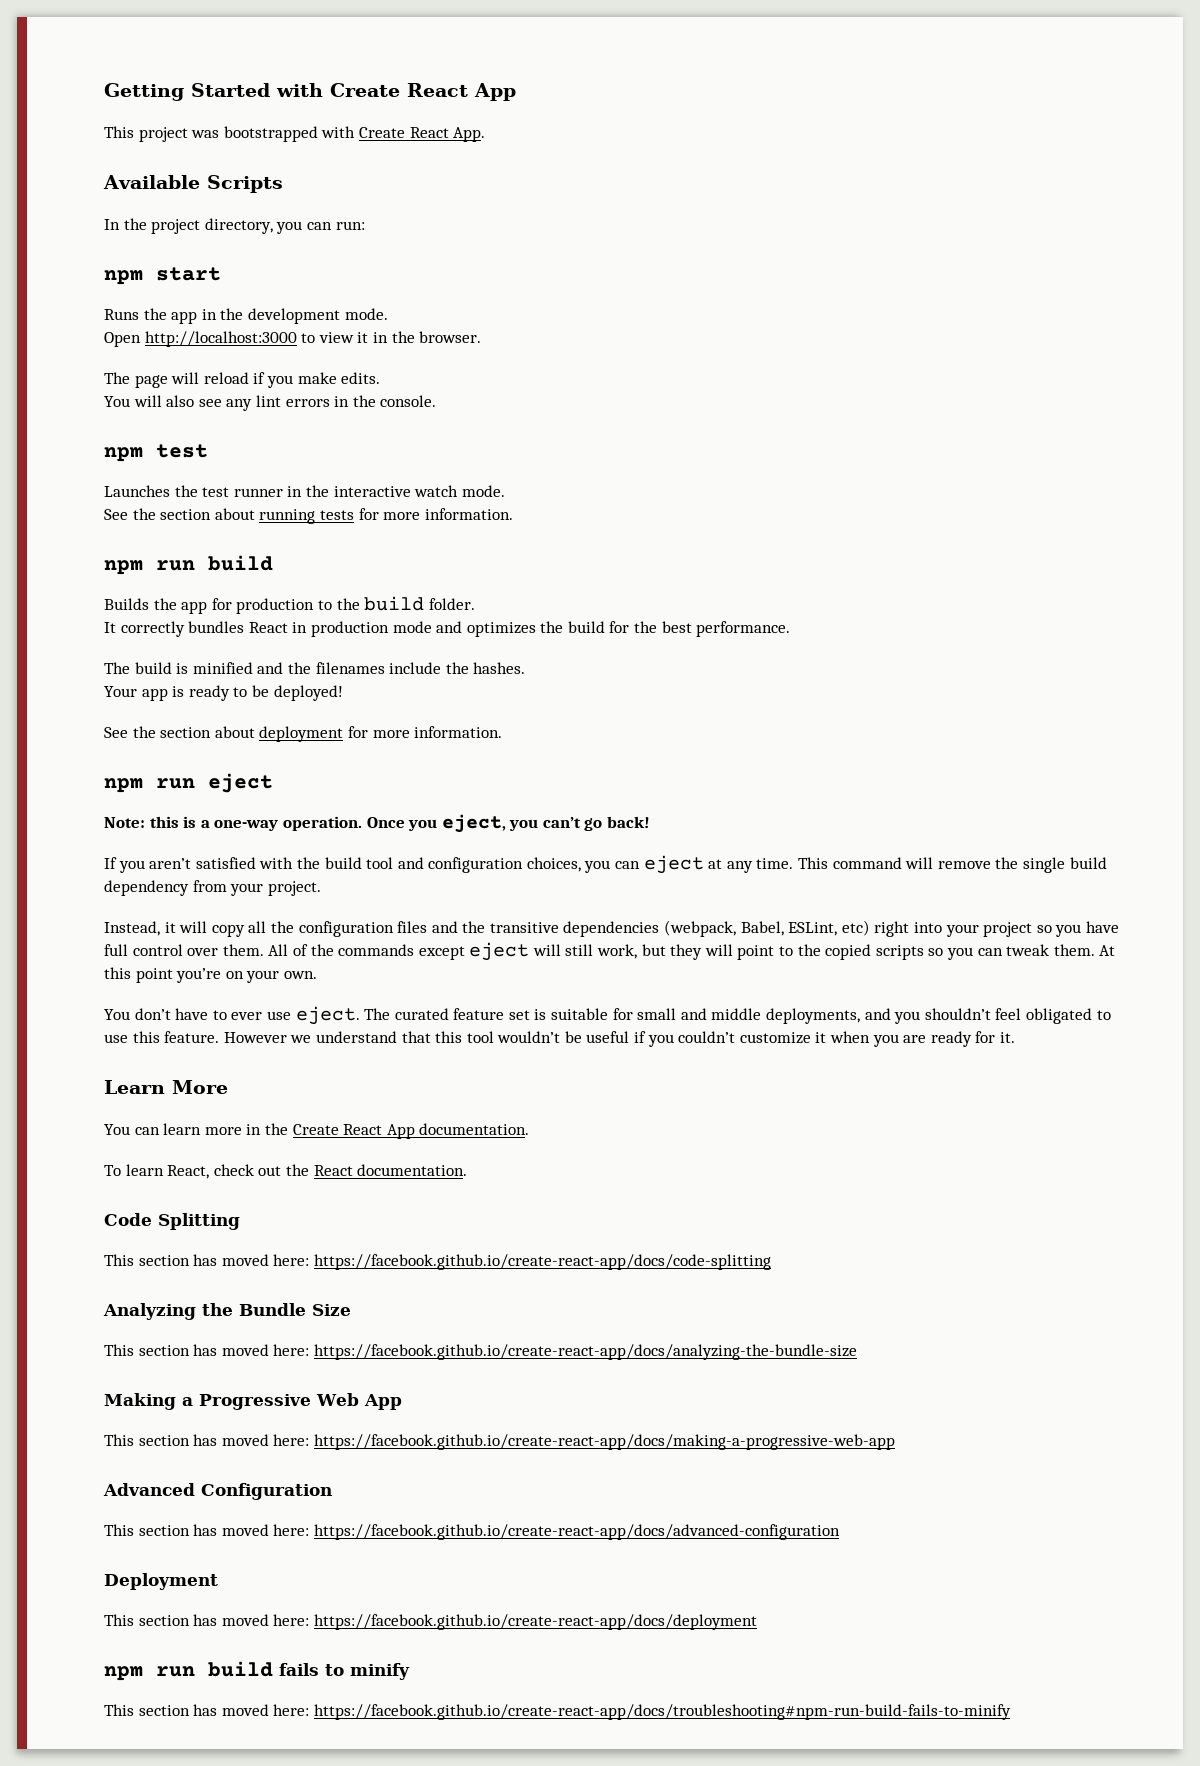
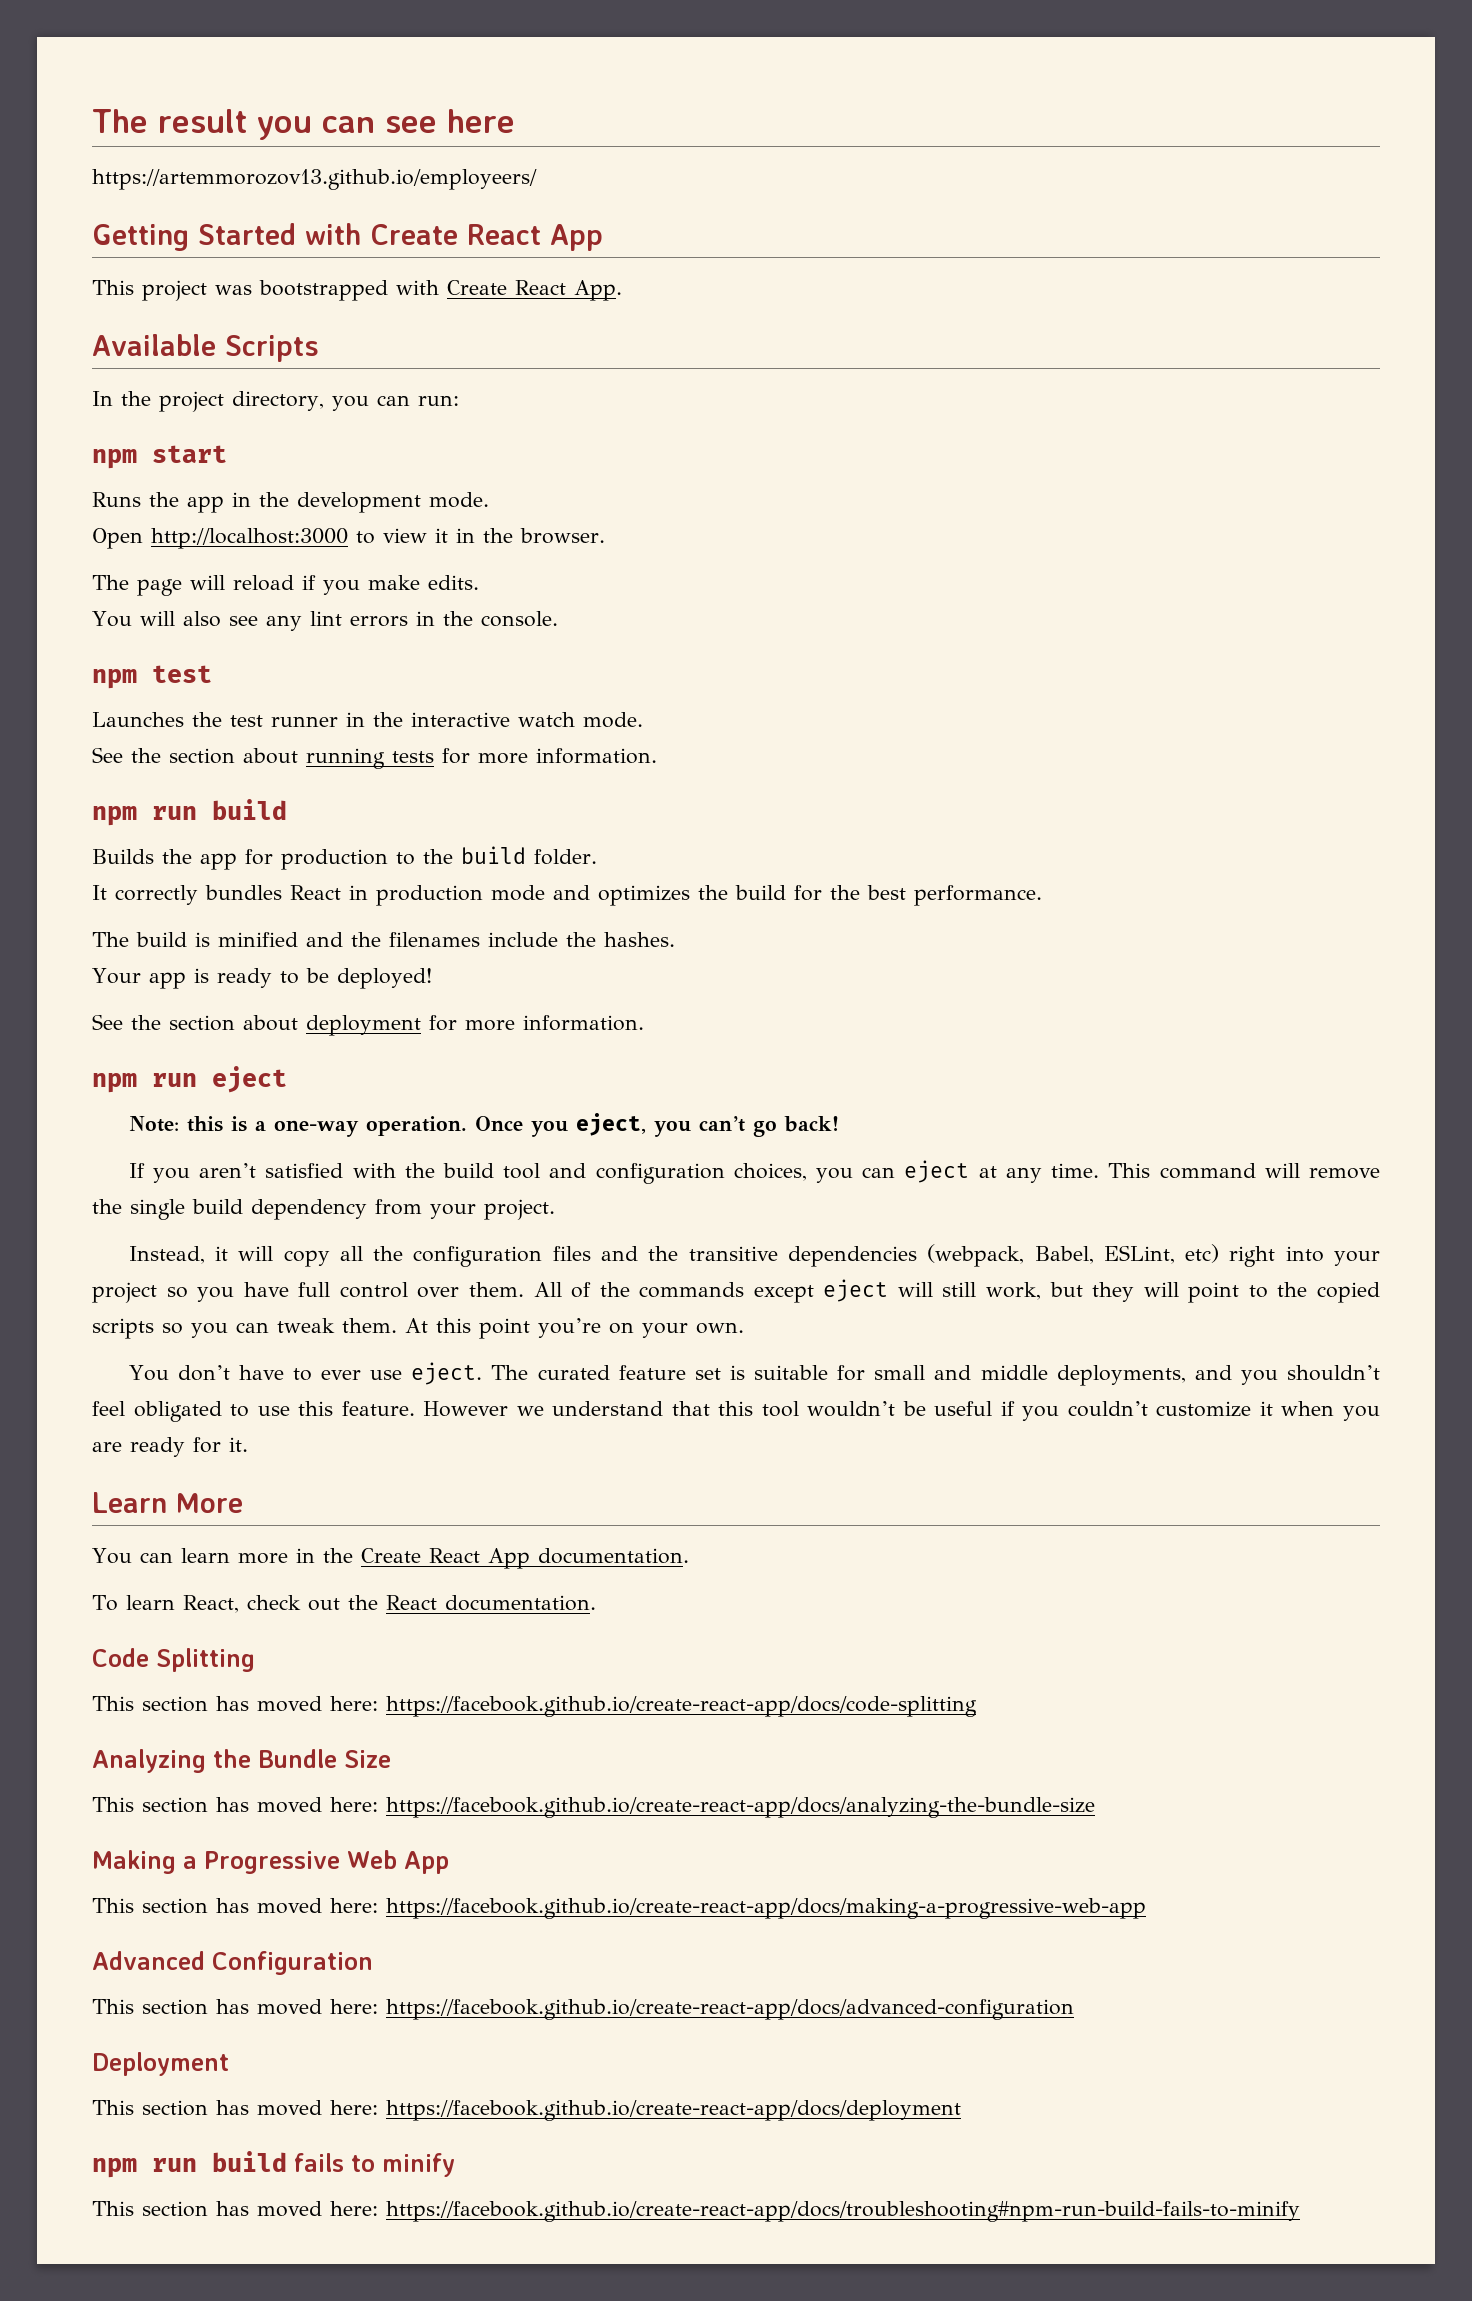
+ The result you can see here
+ https://artemmorozov13.github.io/employeers/

